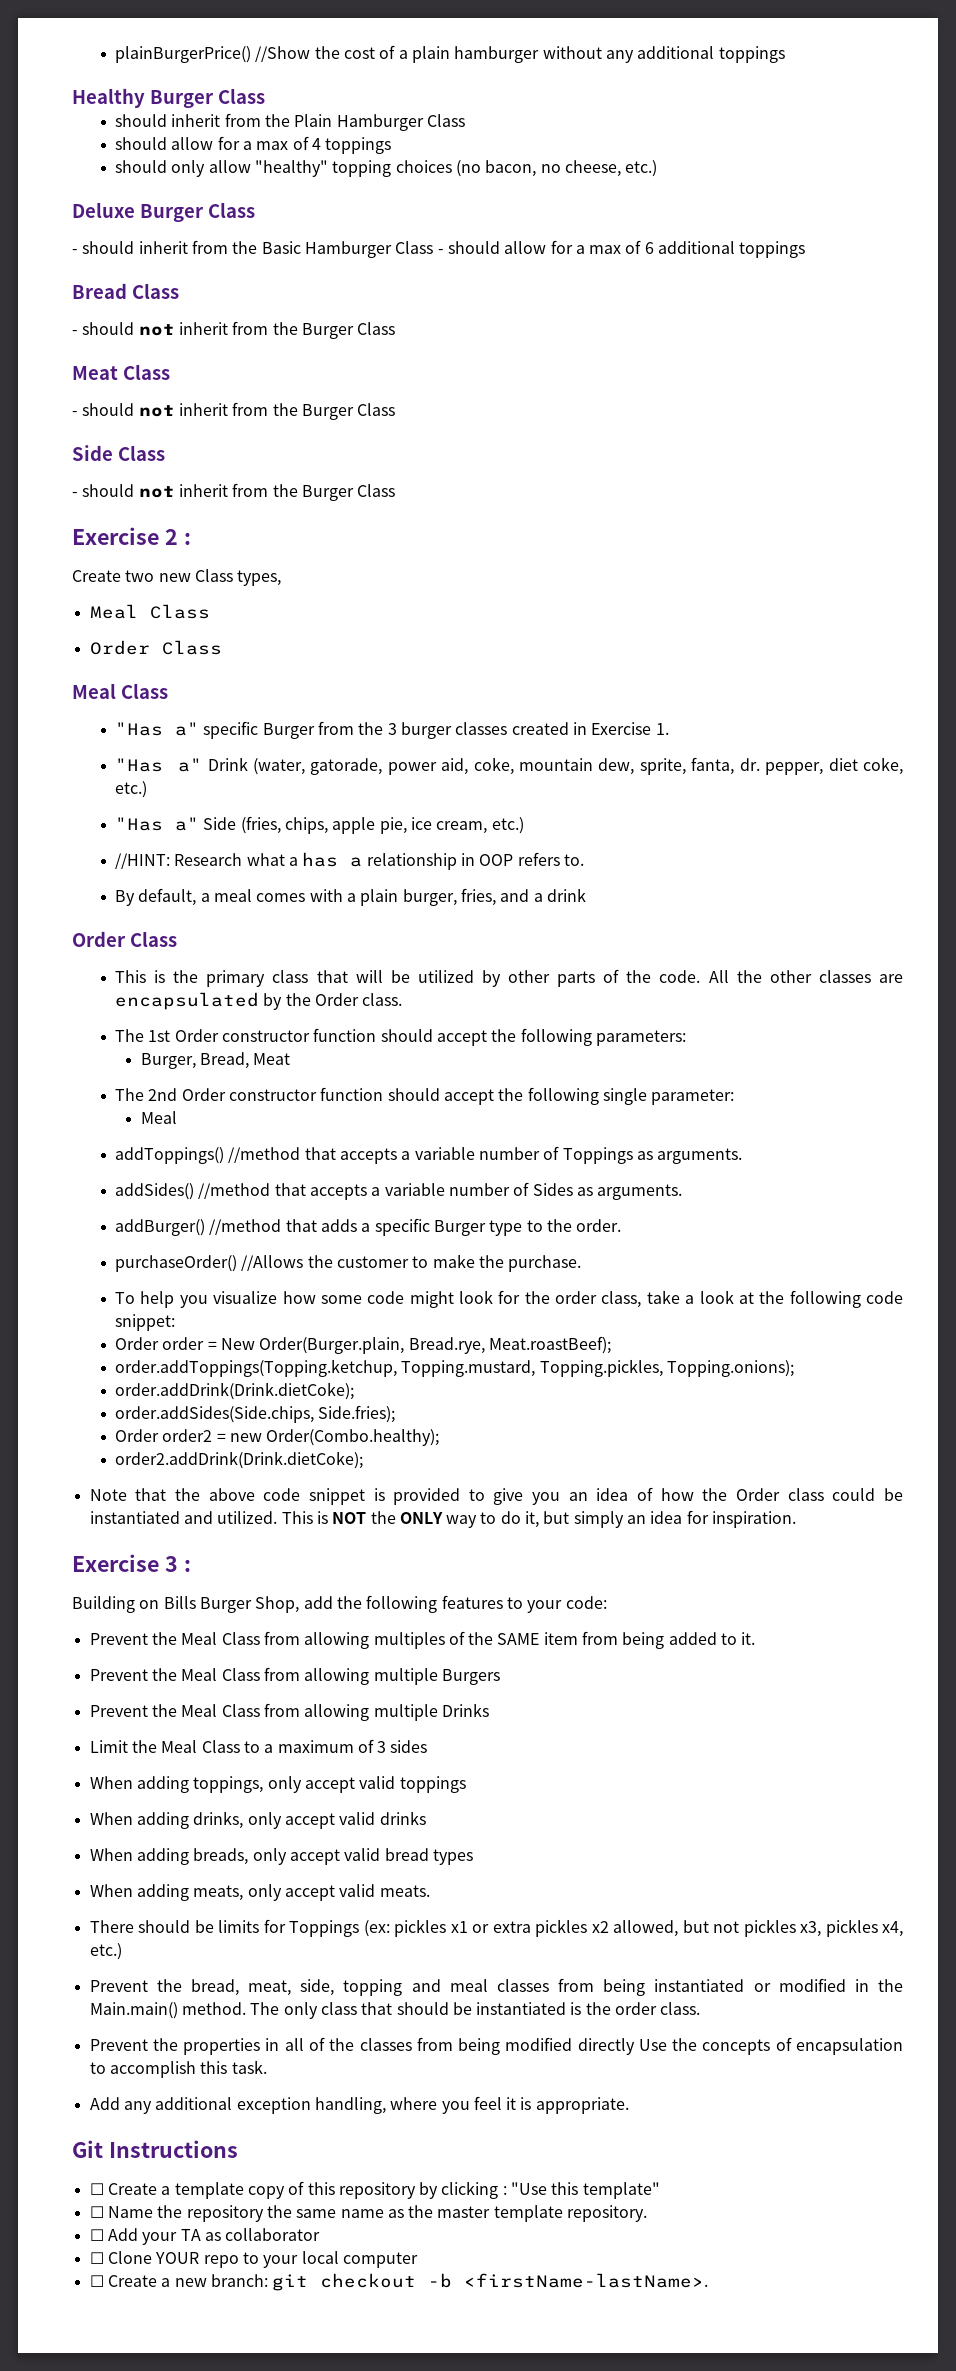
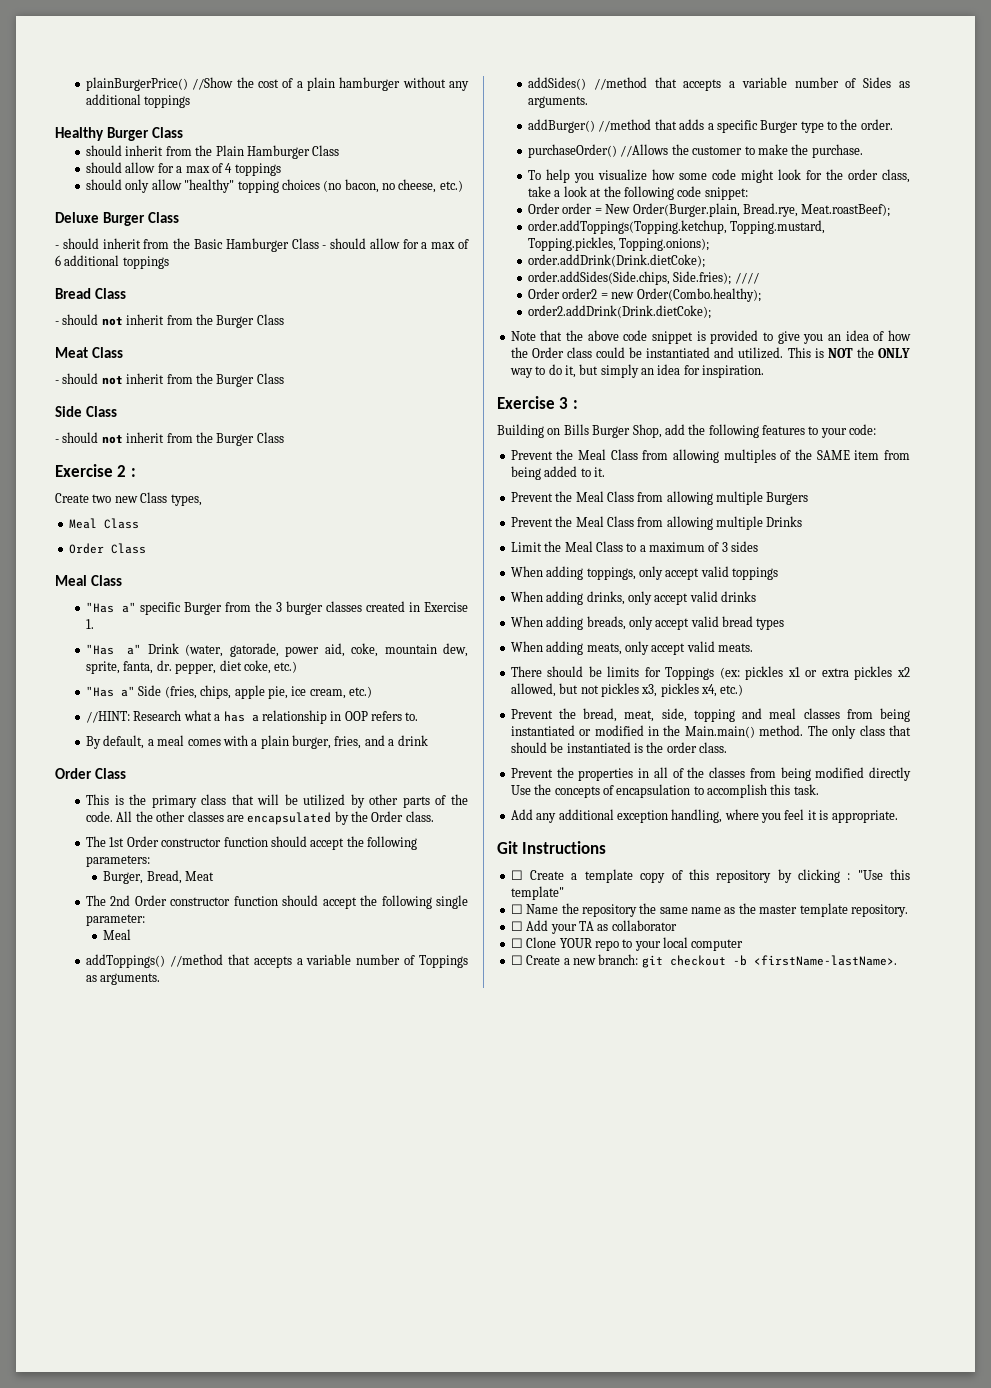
- order.addSides(Side.chips, Side.fries);
+ order.addSides(Side.chips, Side.fries); ////

